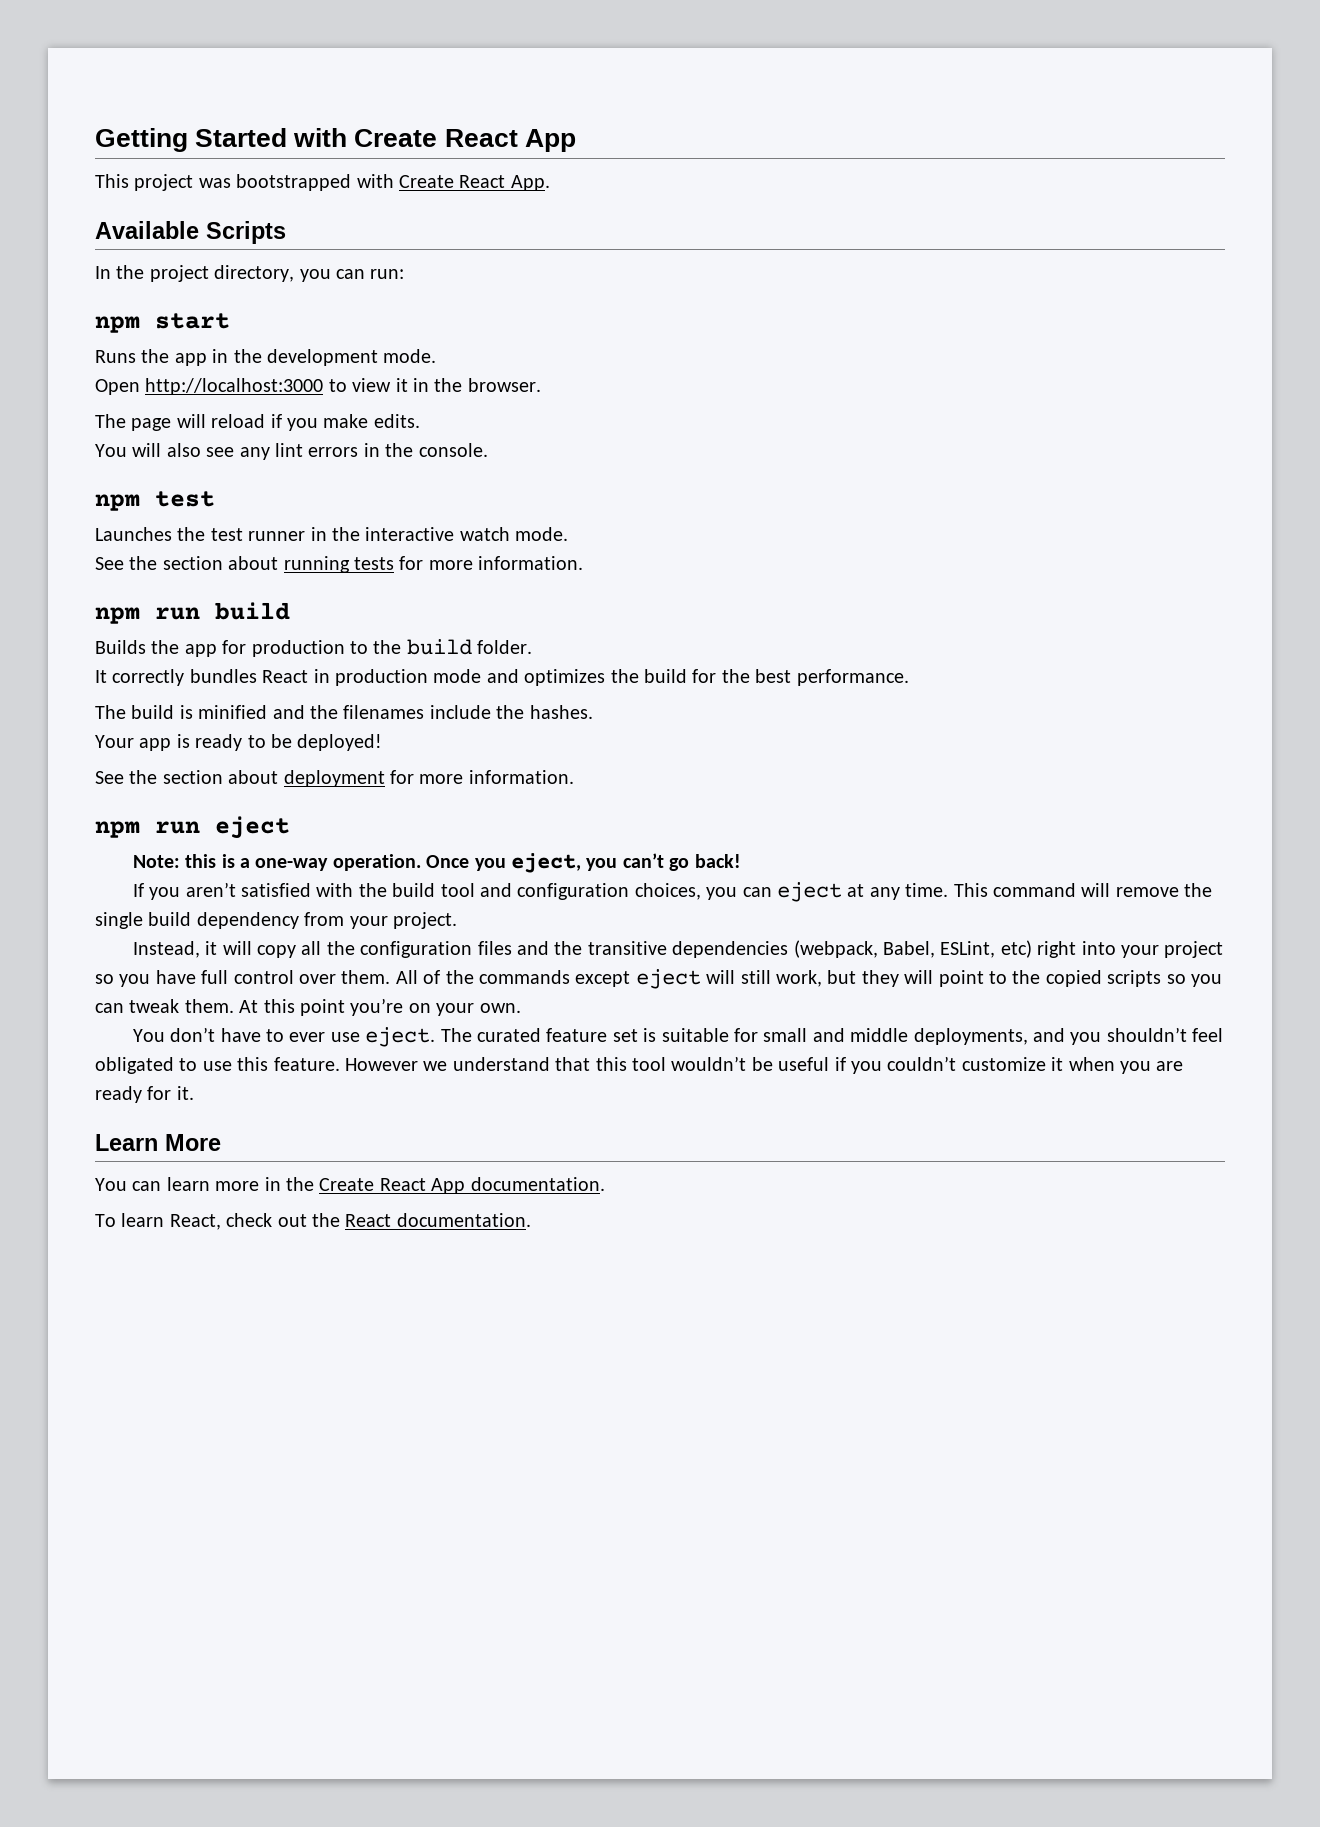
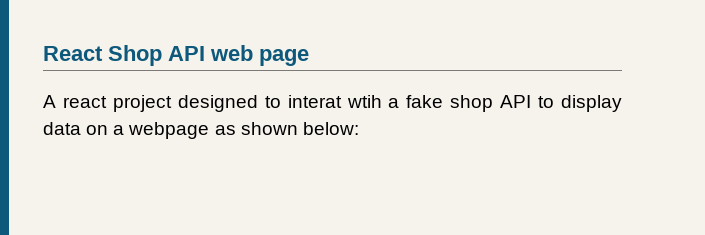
- Getting Started with Create React App
- This project was bootstrapped with Create React App.
- Available Scripts
- In the project directory, you can run:
- npm start
- Runs the app in the development mode.
- Open http://localhost:3000 to view it in the browser.
- The page will reload if you make edits.
- You will also see any lint errors in the console.
- npm test
- Launches the test runner in the interactive watch mode.
- See the section about running tests for more information.
- npm run build
- Builds the app for production to the build folder.
- It correctly bundles React in production mode and optimizes the build for the best performance.
- The build is minified and the filenames include the hashes.
- Your app is ready to be deployed!
- See the section about deployment for more information.
- npm run eject
- Note: this is a one-way operation. Once you eject, you can’t go back!
- If you aren’t satisfied with the build tool and configuration choices, you can eject at any time. This command will remove the single build dependency from your project.
- Instead, it will copy all the configuration files and the transitive dependencies (webpack, Babel, ESLint, etc) right into your project so you have full control over them. All of the commands except eject will still work, but they will point to the copied scripts so you can tweak them. At this point you’re on your own.
- You don’t have to ever use eject. The curated feature set is suitable for small and middle deployments, and you shouldn’t feel obligated to use this feature. However we understand that this tool wouldn’t be useful if you couldn’t customize it when you are ready for it.
- Learn More
- You can learn more in the Create React App documentation.
- To learn React, check out the React documentation.
+ React Shop API web page
+ A react project designed to interat wtih a fake shop API to display data on a webpage as shown below:

